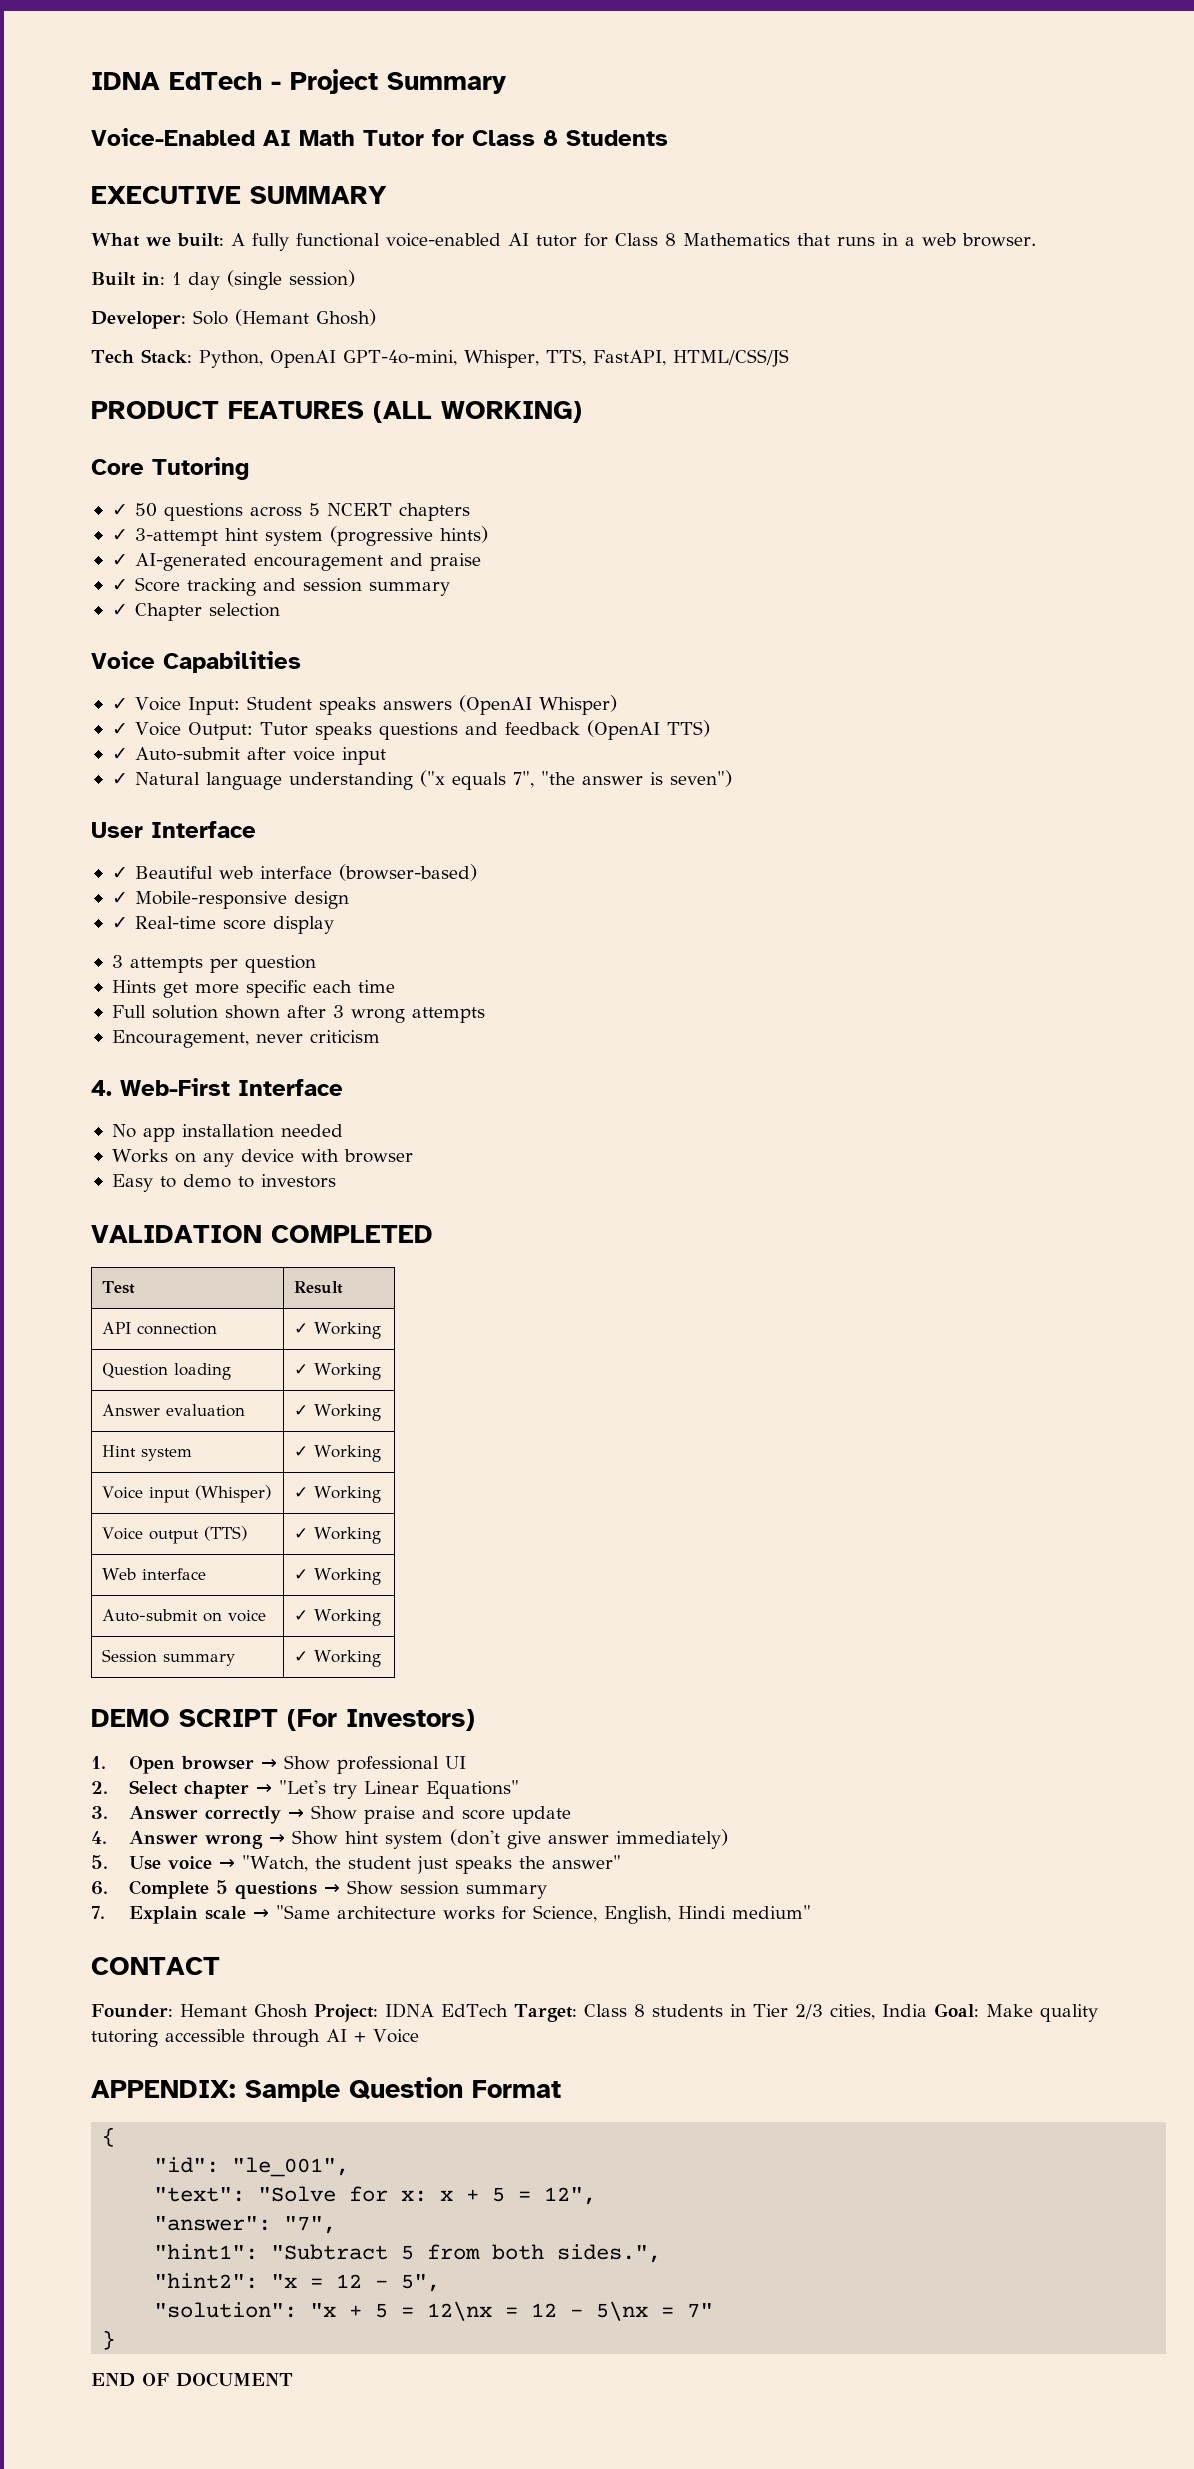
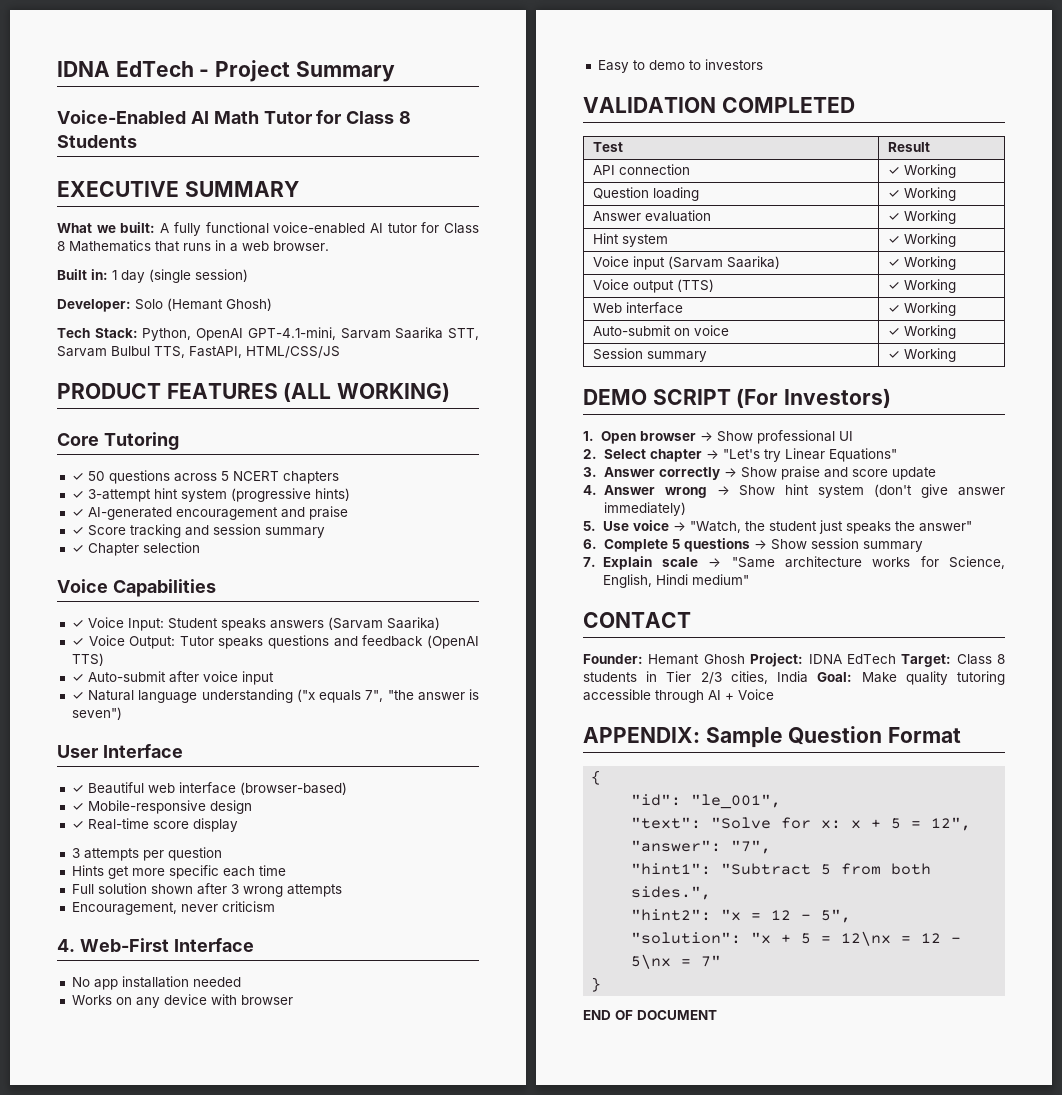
- Tech Stack: Python, OpenAI GPT-4o-mini, Whisper, TTS, FastAPI, HTML/CSS/JS
+ Tech Stack: Python, OpenAI GPT-4.1-mini, Sarvam Saarika STT, Sarvam Bulbul TTS, FastAPI, HTML/CSS/JS
- ✓ Voice Input: Student speaks answers (OpenAI Whisper)
+ ✓ Voice Input: Student speaks answers (Sarvam Saarika)
- Voice input (Whisper) | ✓ Working
+ Voice input (Sarvam Saarika) | ✓ Working

